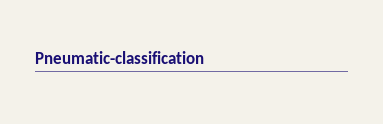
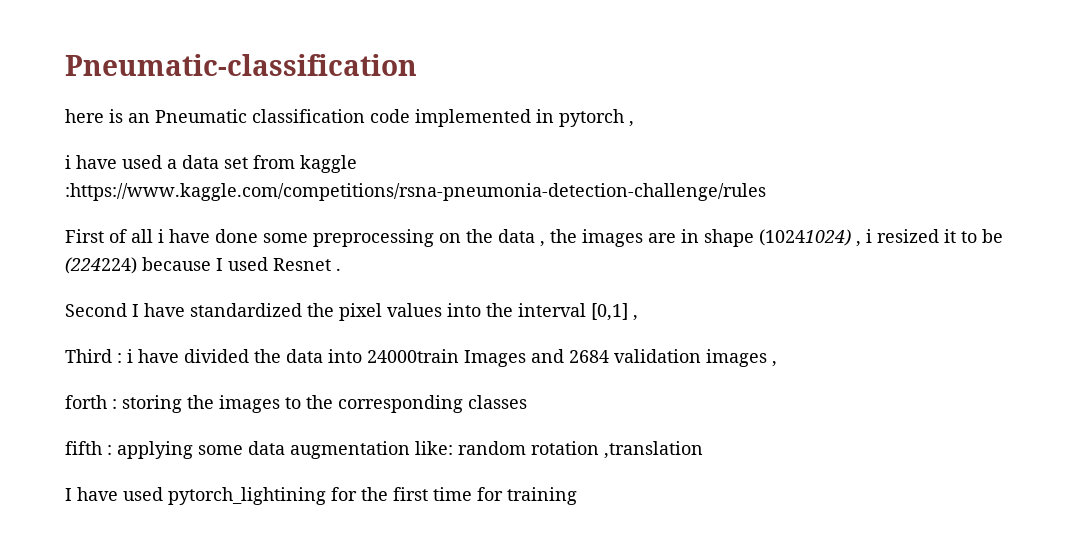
+ here is an Pneumatic classification code implemented in pytorch ,
+ i have used a data set from kaggle :https://www.kaggle.com/competitions/rsna-pneumonia-detection-challenge/rules
+ First of all i have done some preprocessing on the data , the images are in shape (10241024) , i resized it to be (224224) because I used Resnet .
+ Second I have standardized the pixel values into the interval [0,1] ,
+ Third : i have divided the data into 24000train Images and 2684 validation images ,
+ forth : storing the images to the corresponding classes
+ fifth : applying some data augmentation like: random rotation ,translation
+ I have used pytorch_lightining for the first time for training

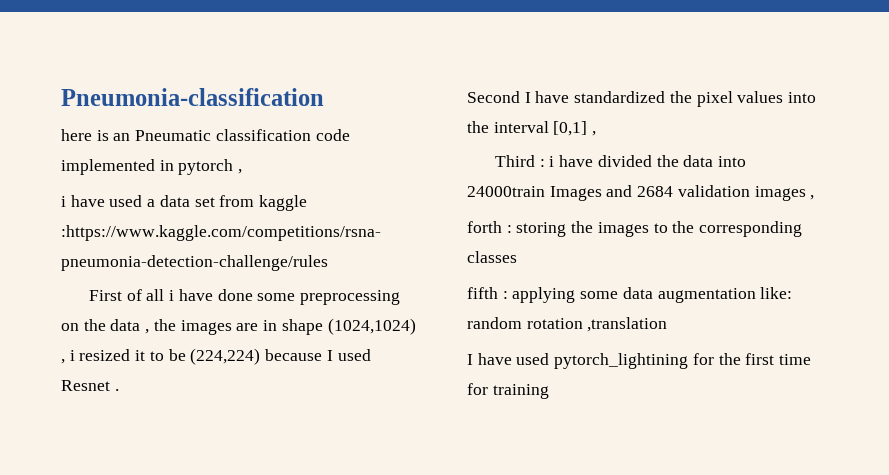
- Pneumatic-classification
+ Pneumonia-classification
- First of all i have done some preprocessing on the data , the images are in shape (10241024) , i resized it to be (224224) because I used Resnet .
+ First of all i have done some preprocessing on the data , the images are in shape (1024,1024) , i resized it to be (224,224) because I used Resnet .

